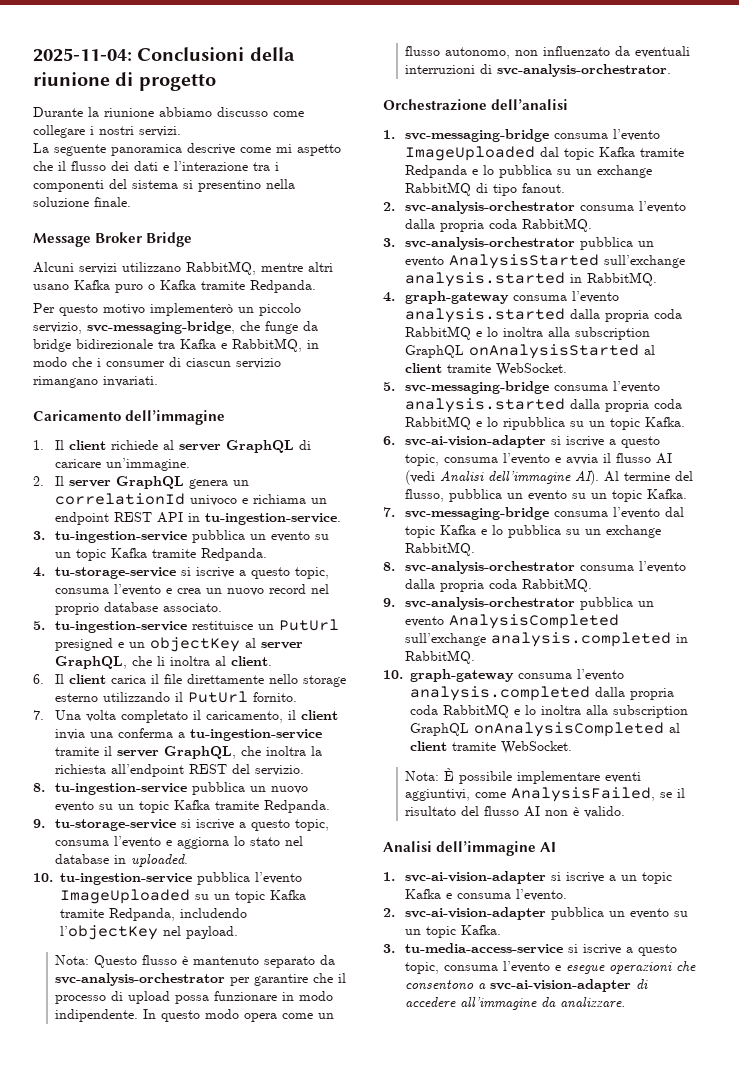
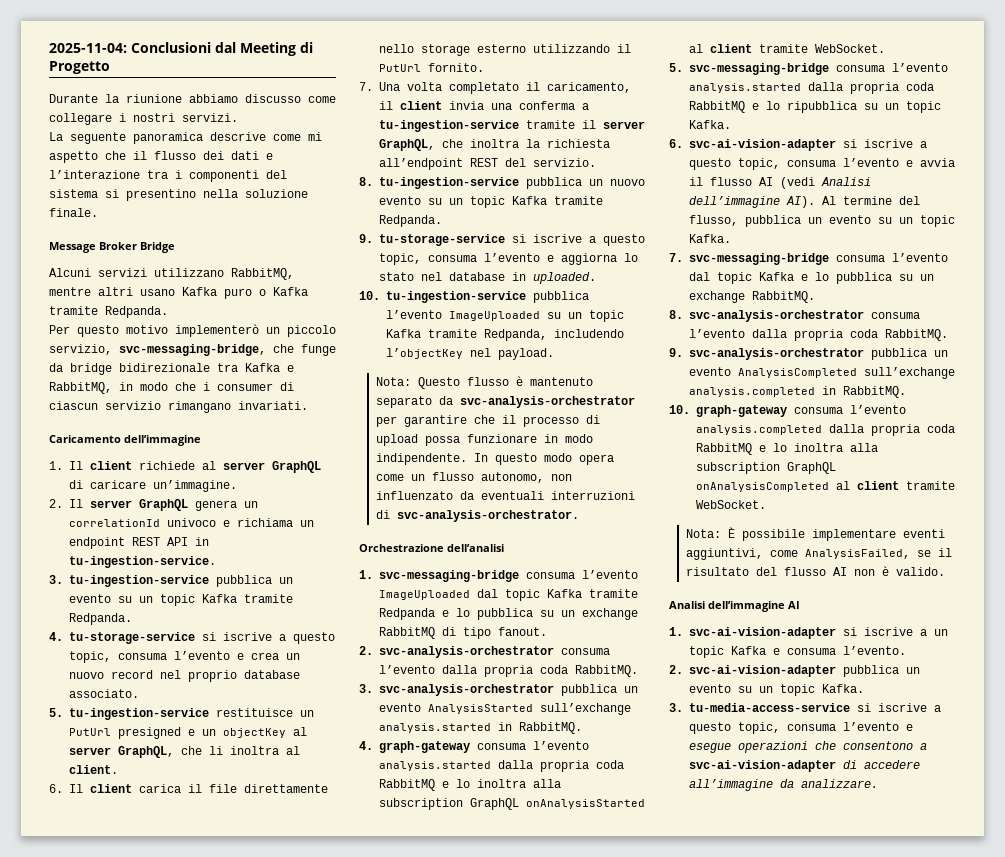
- 2025-11-04: Conclusioni della riunione di progetto
+ 2025-11-04: Conclusioni dal Meeting di Progetto

